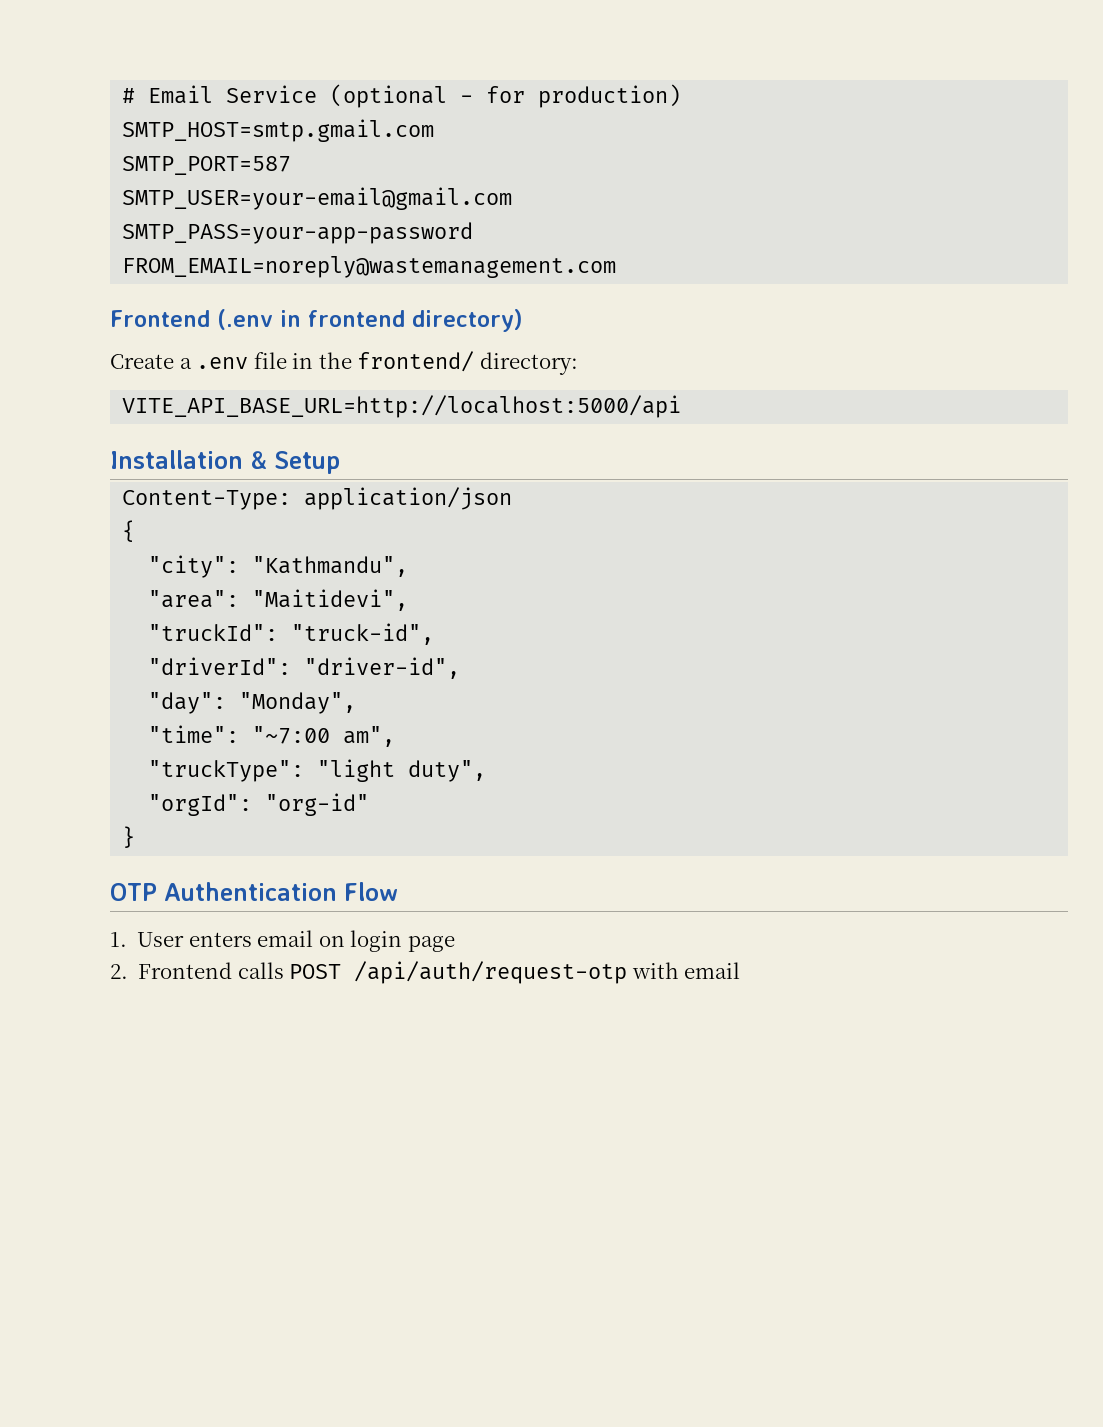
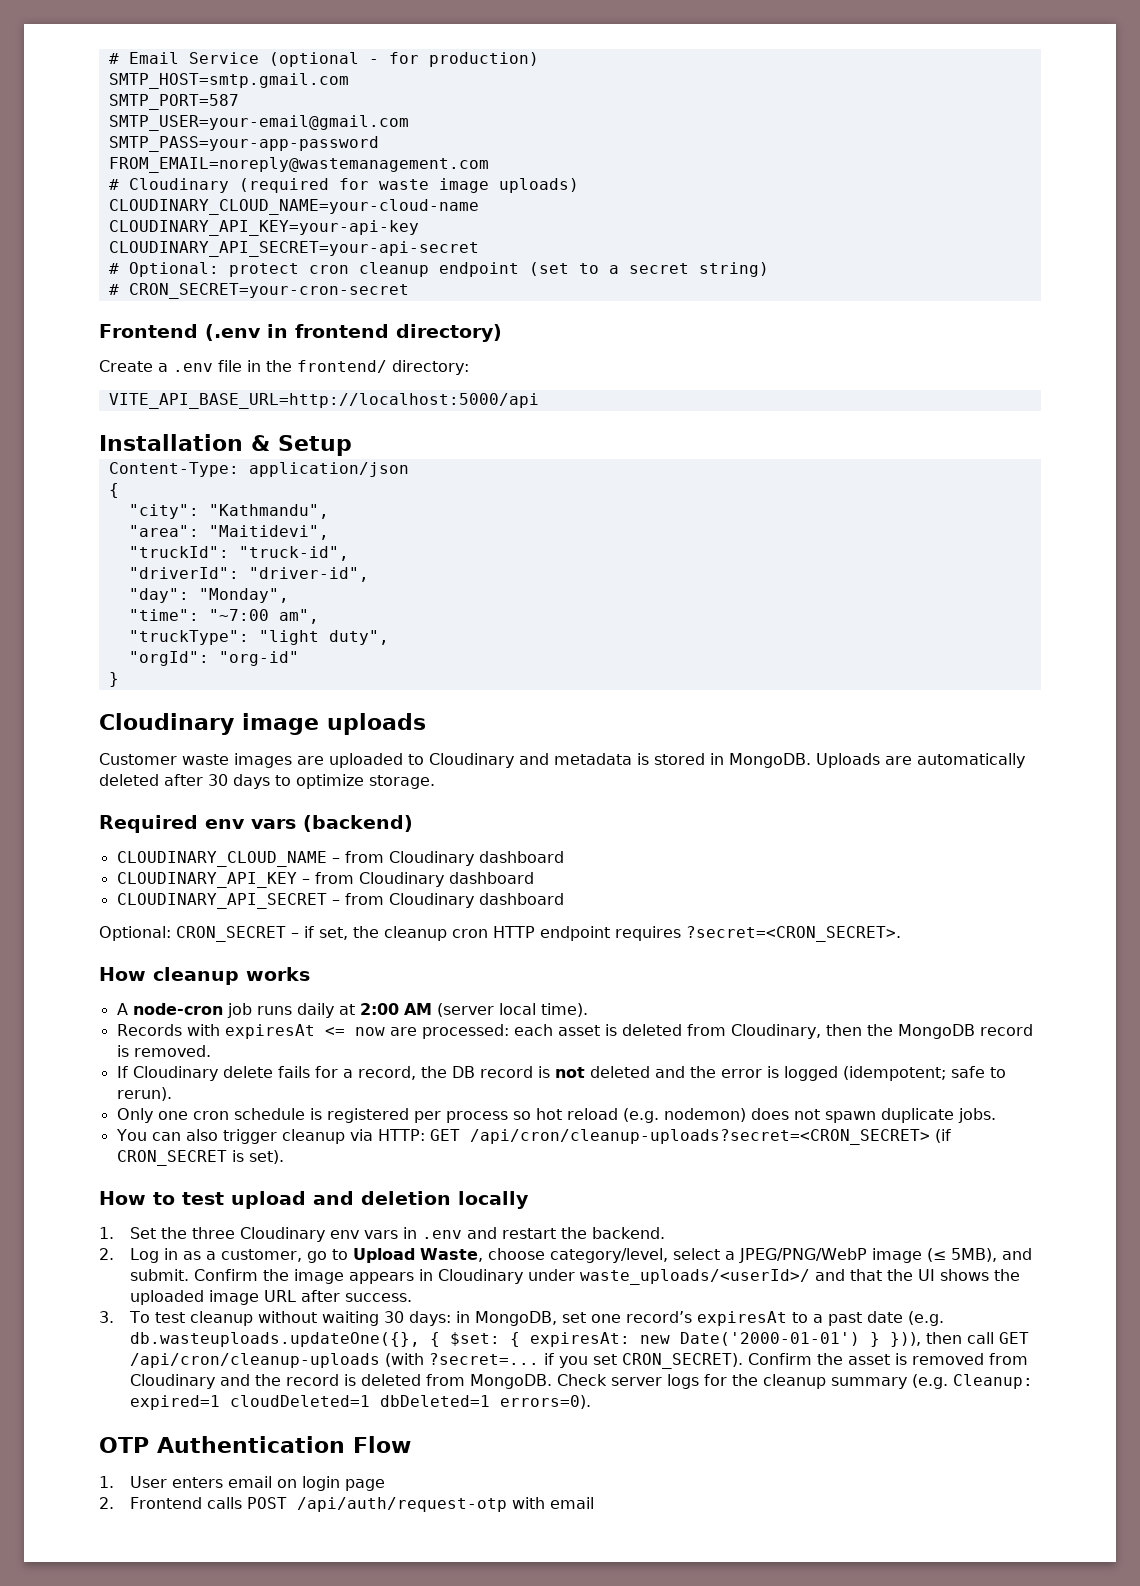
+ # Cloudinary (required for waste image uploads)
+ CLOUDINARY_CLOUD_NAME=your-cloud-name
+ CLOUDINARY_API_KEY=your-api-key
+ CLOUDINARY_API_SECRET=your-api-secret
+ # Optional: protect cron cleanup endpoint (set to a secret string)
+ # CRON_SECRET=your-cron-secret
+ Cloudinary image uploads
+ Customer waste images are uploaded to Cloudinary and metadata is stored in MongoDB. Uploads are automatically deleted after 30 days to optimize storage.
+ Required env vars (backend)
+ CLOUDINARY_CLOUD_NAME – from Cloudinary dashboard
+ CLOUDINARY_API_KEY – from Cloudinary dashboard
+ CLOUDINARY_API_SECRET – from Cloudinary dashboard
+ Optional: CRON_SECRET – if set, the cleanup cron HTTP endpoint requires ?secret=<CRON_SECRET>.
+ How cleanup works
+ A node-cron job runs daily at 2:00 AM (server local time).
+ Records with expiresAt <= now are processed: each asset is deleted from Cloudinary, then the MongoDB record is removed.
+ If Cloudinary delete fails for a record, the DB record is not deleted and the error is logged (idempotent; safe to rerun).
+ Only one cron schedule is registered per process so hot reload (e.g. nodemon) does not spawn duplicate jobs.
+ You can also trigger cleanup via HTTP: GET /api/cron/cleanup-uploads?secret=<CRON_SECRET> (if CRON_SECRET is set).
+ How to test upload and deletion locally
+ 1. Set the three Cloudinary env vars in .env and restart the backend.
+ 2. Log in as a customer, go to Upload Waste, choose category/level, select a JPEG/PNG/WebP image (≤ 5MB), and submit. Confirm the image appears in Cloudinary under waste_uploads/<userId>/ and that the UI shows the uploaded image URL after success.
+ 3. To test cleanup without waiting 30 days: in MongoDB, set one record’s expiresAt to a past date (e.g. db.wasteuploads.updateOne({}, { $set: { expiresAt: new Date('2000-01-01') } })), then call GET /api/cron/cleanup-uploads (with ?secret=... if you set CRON_SECRET). Confirm the asset is removed from Cloudinary and the record is deleted from MongoDB. Check server logs for the cleanup summary (e.g. Cleanup: expired=1 cloudDeleted=1 dbDeleted=1 errors=0).

